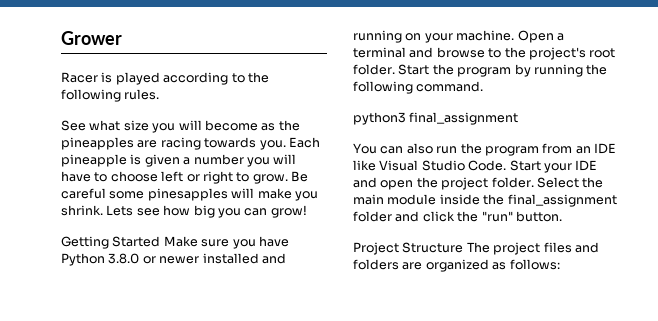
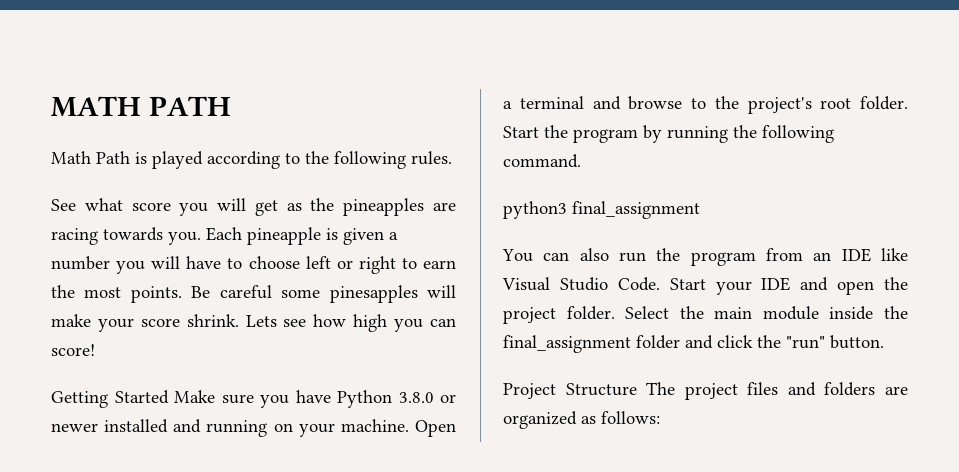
- Grower
- Racer is played according to the following rules.
+ MATH PATH
+ Math Path is played according to the following rules.
- See what size you will become as the pineapples are racing towards you.
+ See what score you will get as the pineapples are racing towards you.
- Each pineapple is given a number you will have to choose left or right to grow.
+ Each pineapple is given a number you will have to choose left or right to earn the most points.
- Be careful some pinesapples will make you shrink.
+ Be careful some pinesapples will make your score shrink.
- Lets see how big you can grow!
+ Lets see how high you can score!

